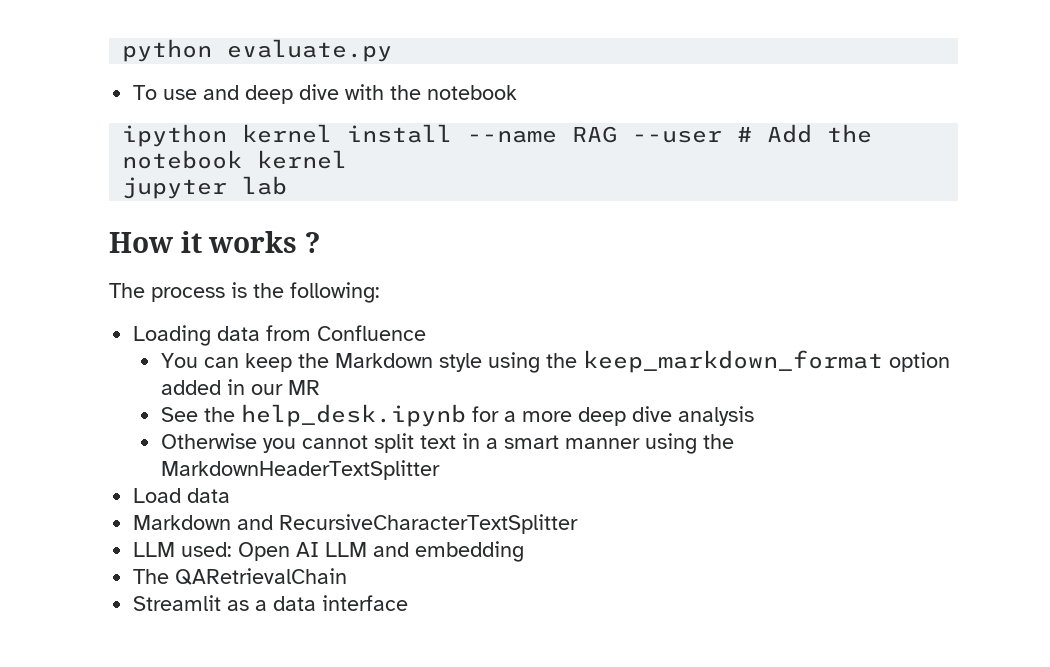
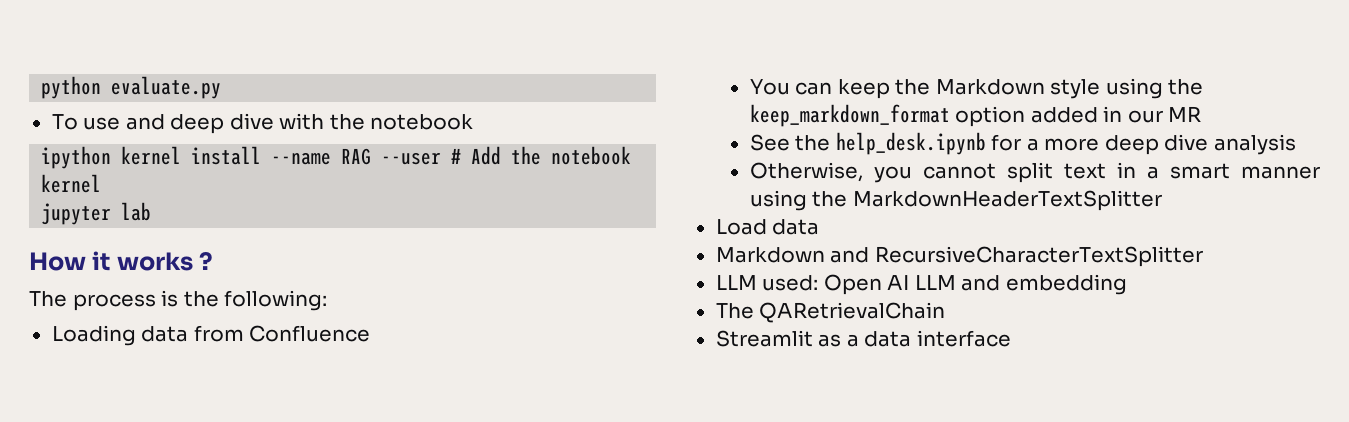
- Otherwise you cannot split text in a smart manner using the MarkdownHeaderTextSplitter
+ Otherwise, you cannot split text in a smart manner using the MarkdownHeaderTextSplitter

